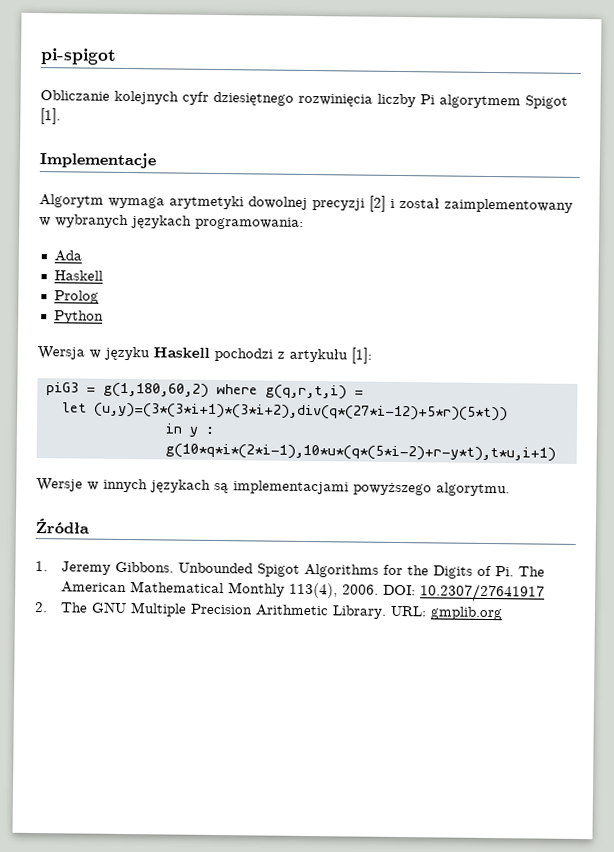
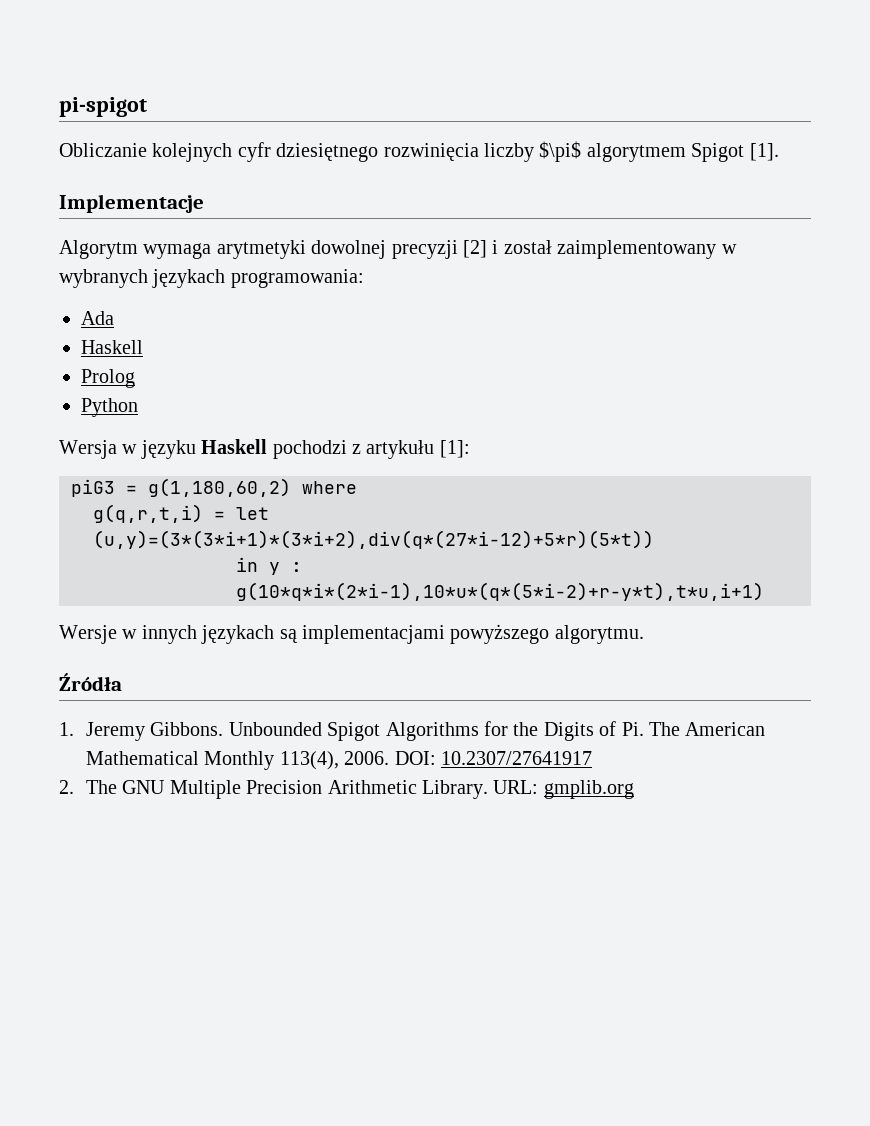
- Obliczanie kolejnych cyfr dziesiętnego rozwinięcia liczby Pi algorytmem Spigot [1].
+ Obliczanie kolejnych cyfr dziesiętnego rozwinięcia liczby $\pi$ algorytmem Spigot [1].
- piG3 = g(1,180,60,2) where g(q,r,t,i) =
- let (u,y)=(3*(3*i+1)*(3*i+2),div(q*(27*i-12)+5*r)(5*t))
+ piG3 = g(1,180,60,2) where
+ g(q,r,t,i) = let (u,y)=(3*(3*i+1)*(3*i+2),div(q*(27*i-12)+5*r)(5*t))

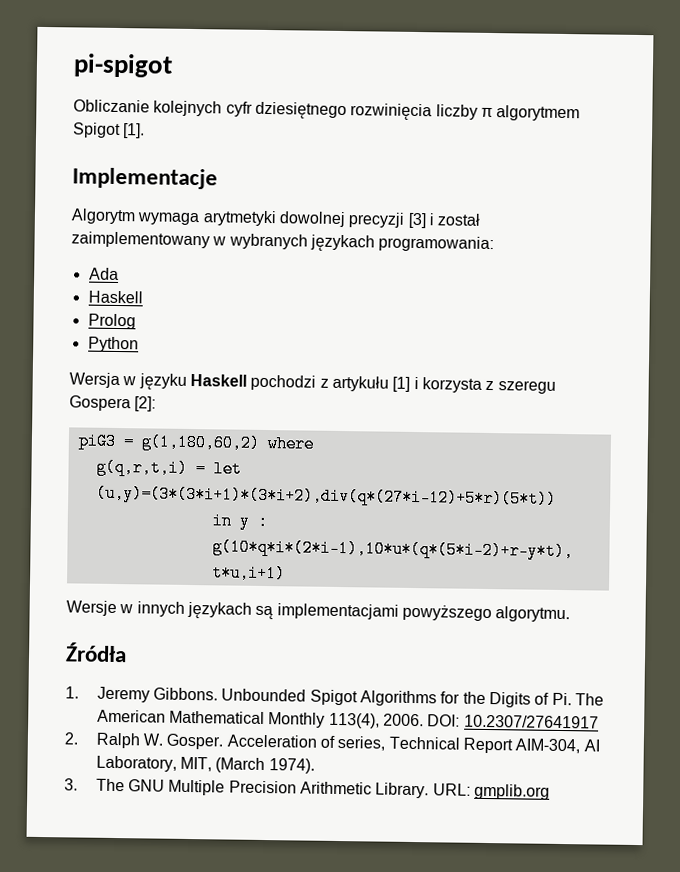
- Obliczanie kolejnych cyfr dziesiętnego rozwinięcia liczby $\pi$ algorytmem Spigot [1].
+ Obliczanie kolejnych cyfr dziesiętnego rozwinięcia liczby π algorytmem Spigot [1].
- Algorytm wymaga arytmetyki dowolnej precyzji [2] i został zaimplementowany w wybranych językach programowania:
+ Algorytm wymaga arytmetyki dowolnej precyzji [3] i został zaimplementowany w wybranych językach programowania:
- Wersja w języku Haskell pochodzi z artykułu [1]:
+ Wersja w języku Haskell pochodzi z artykułu [1] i korzysta z szeregu Gospera [2]:
- 2. The GNU Multiple Precision Arithmetic Library.
+ 2. Ralph W. Gosper. Acceleration of series, Technical Report AIM-304, AI Laboratory, MIT, (March 1974).
+ 3. The GNU Multiple Precision Arithmetic Library.

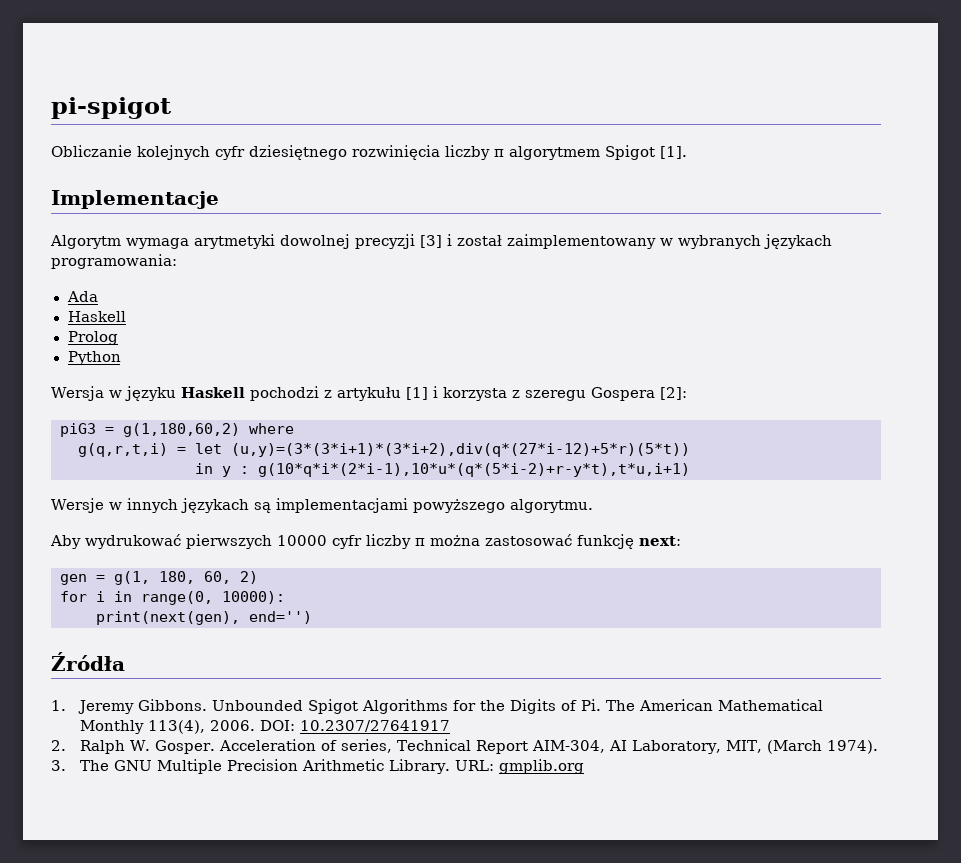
+ Aby wydrukować pierwszych 10000 cyfr liczby π można zastosować funkcję next:
+ gen = g(1, 180, 60, 2)
+ for i in range(0, 10000):
+ print(next(gen), end='')

